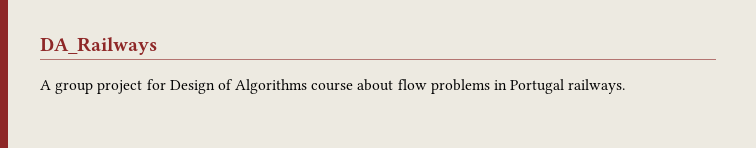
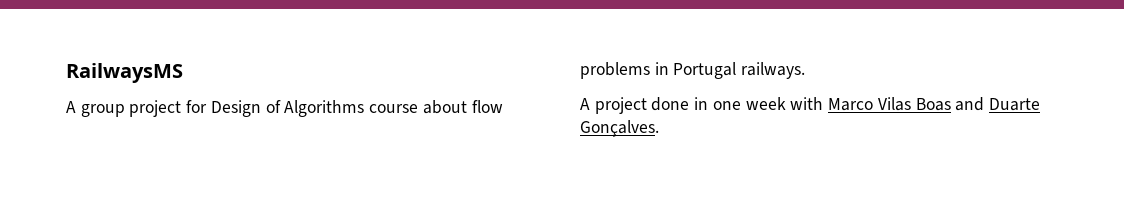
- DA_Railways
+ RailwaysMS
+ A project done in one week with Marco Vilas Boas and Duarte Gonçalves.

